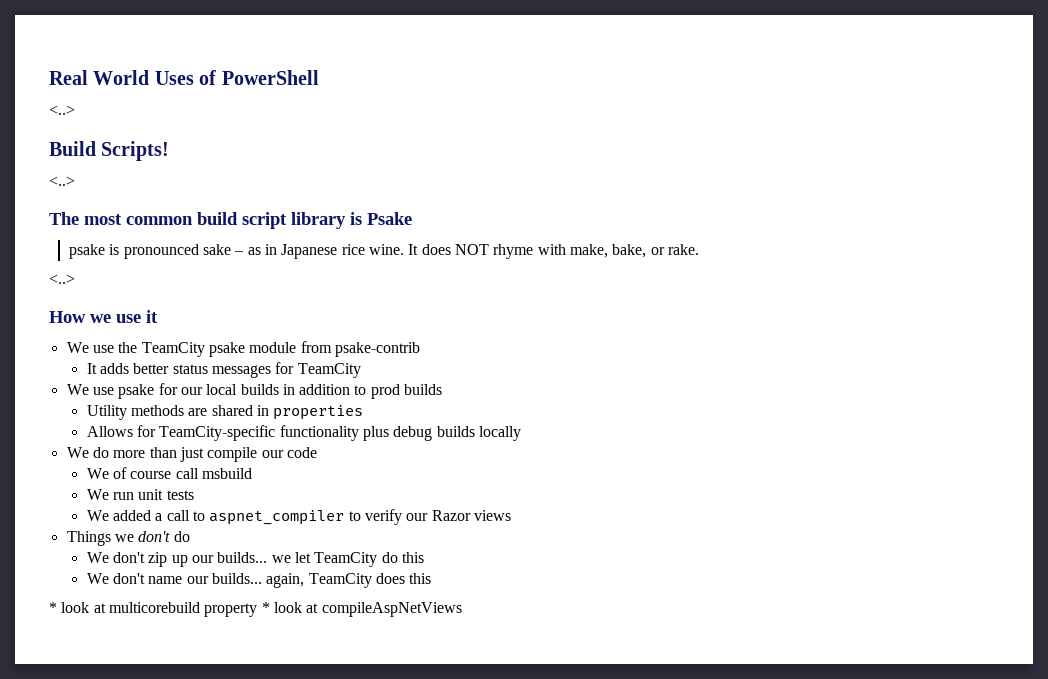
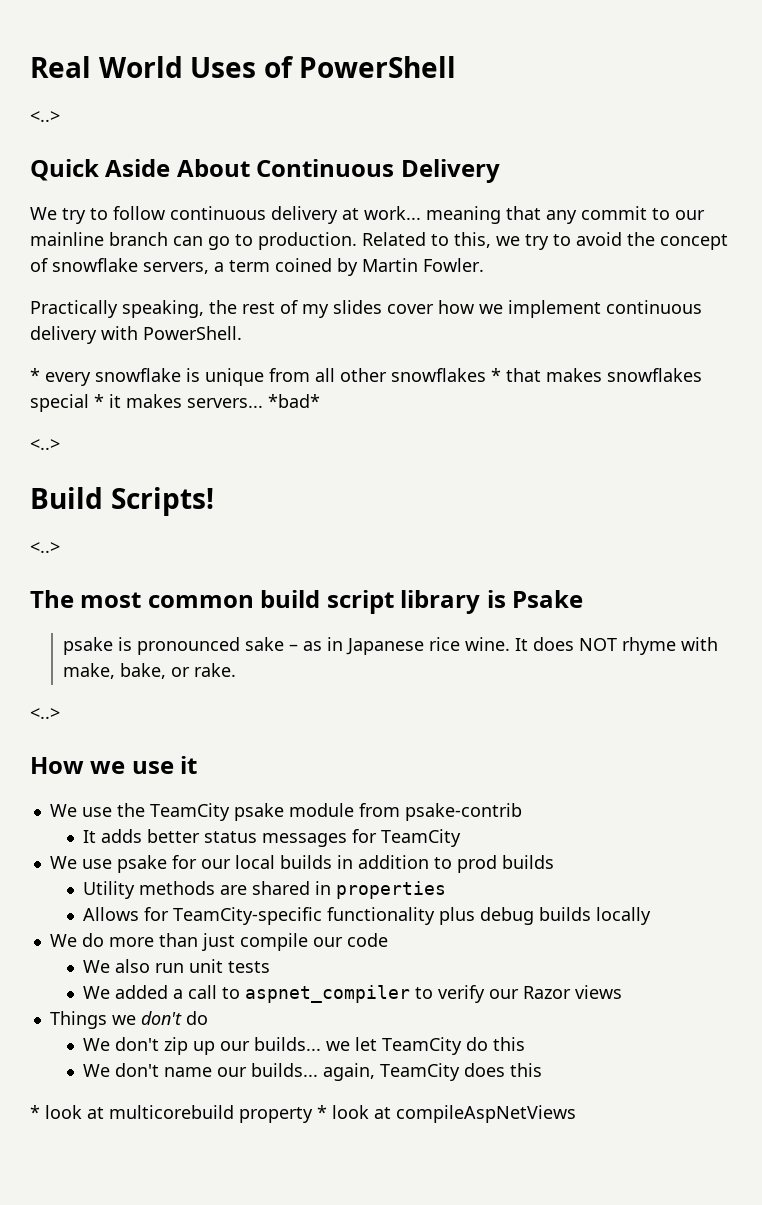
+ Quick Aside About Continuous Delivery
+ We try to follow continuous delivery at work... meaning that any commit to our mainline branch can go to production. Related to this, we try to avoid the concept of snowflake servers, a term coined by Martin Fowler.
+ Practically speaking, the rest of my slides cover how we implement continuous delivery with PowerShell.
+ * every snowflake is unique from all other snowflakes * that makes snowflakes special * it makes servers... *bad*
+ <..>
- We of course call msbuild
- We run unit tests
+ We also run unit tests

